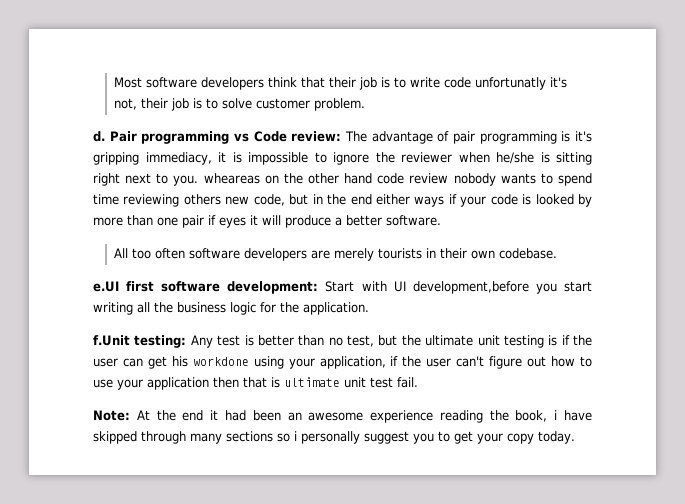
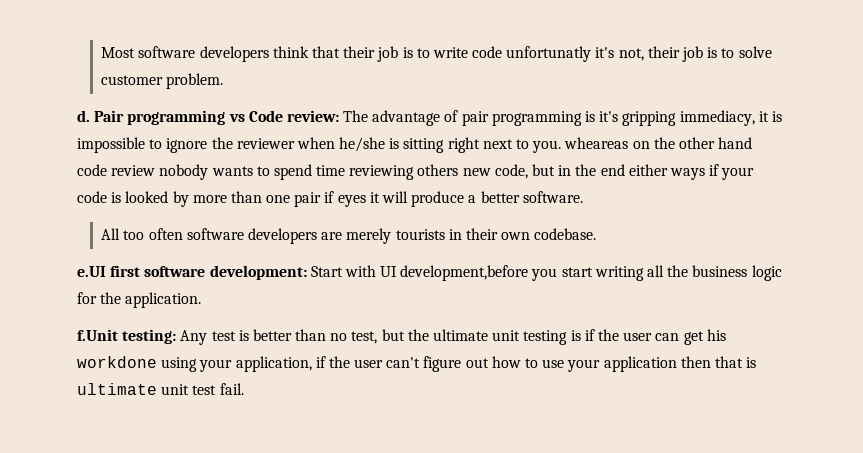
- Note: At the end it had been an awesome experience reading the book, i have skipped through many sections so i personally suggest you to get your copy today.

